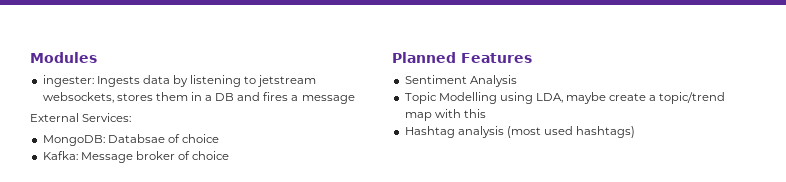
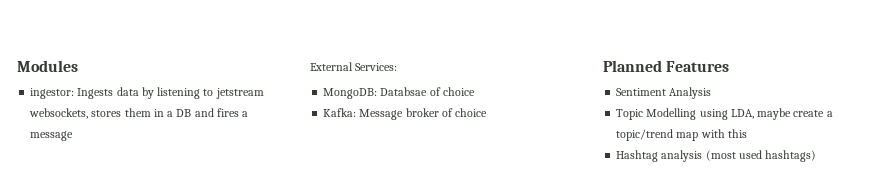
- ingester: Ingests data by listening to jetstream websockets, stores them in a DB and fires a message
+ ingestor: Ingests data by listening to jetstream websockets, stores them in a DB and fires a message

